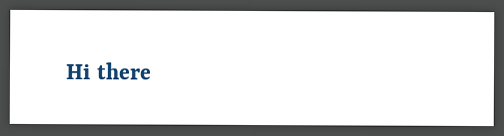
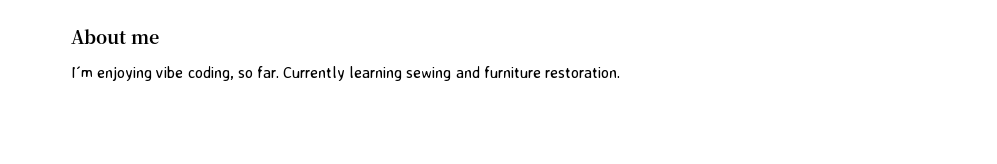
- Hi there
+ About me
+ I´m enjoying vibe coding, so far. Currently learning sewing and furniture restoration.

